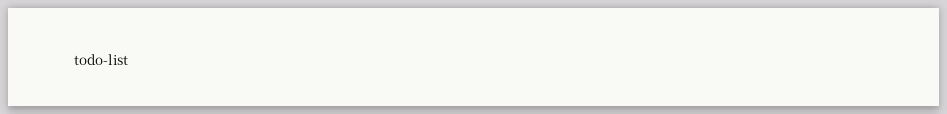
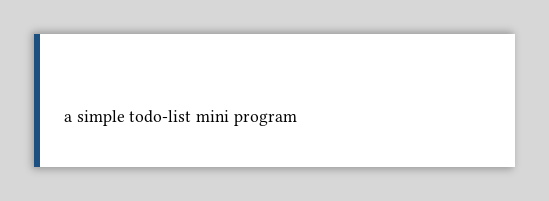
- todo-list
+ a simple todo-list mini program

